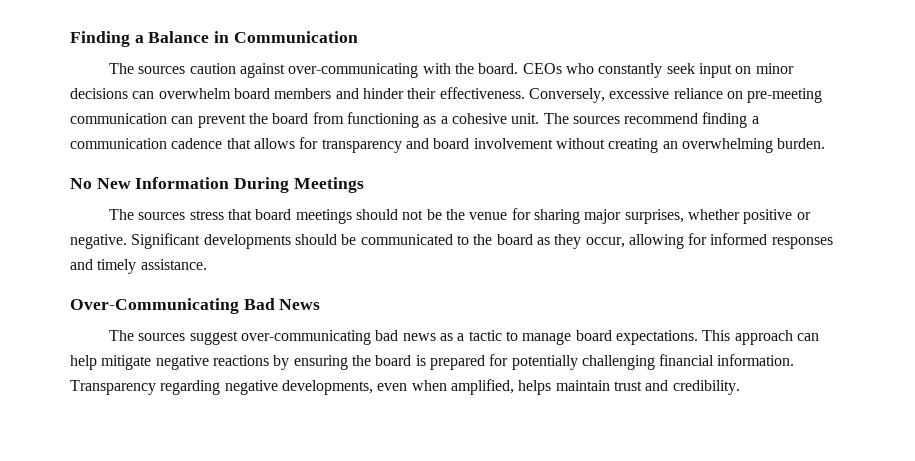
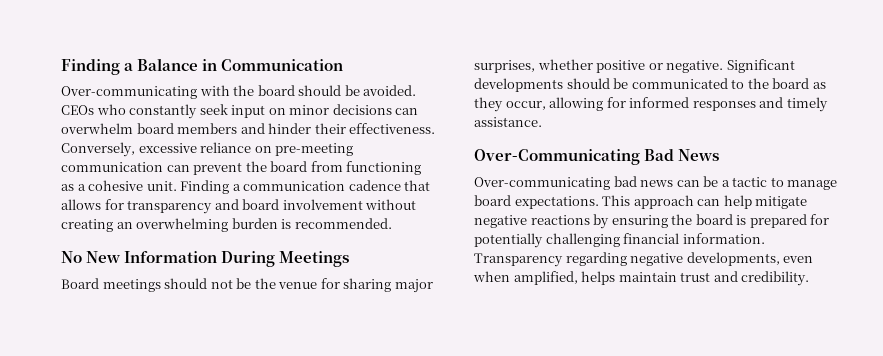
- The sources caution against over-communicating with the board.
+ Over-communicating with the board should be avoided.
- The sources recommend finding a communication cadence that allows for transparency and board involvement without creating an overwhelming burden.
+ Finding a communication cadence that allows for transparency and board involvement without creating an overwhelming burden is recommended.
- The sources stress that board meetings should not be the venue for sharing major surprises, whether positive or negative.
+ Board meetings should not be the venue for sharing major surprises, whether positive or negative.
- The sources suggest over-communicating bad news as a tactic to manage board expectations.
+ Over-communicating bad news can be a tactic to manage board expectations.

